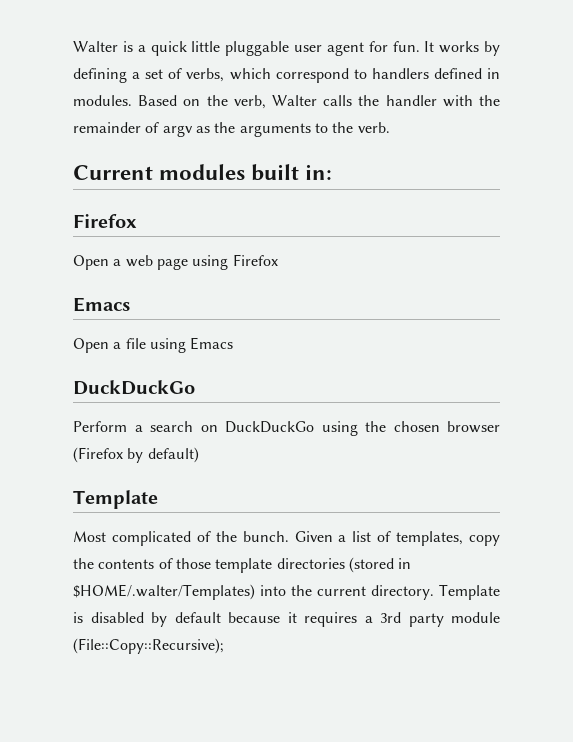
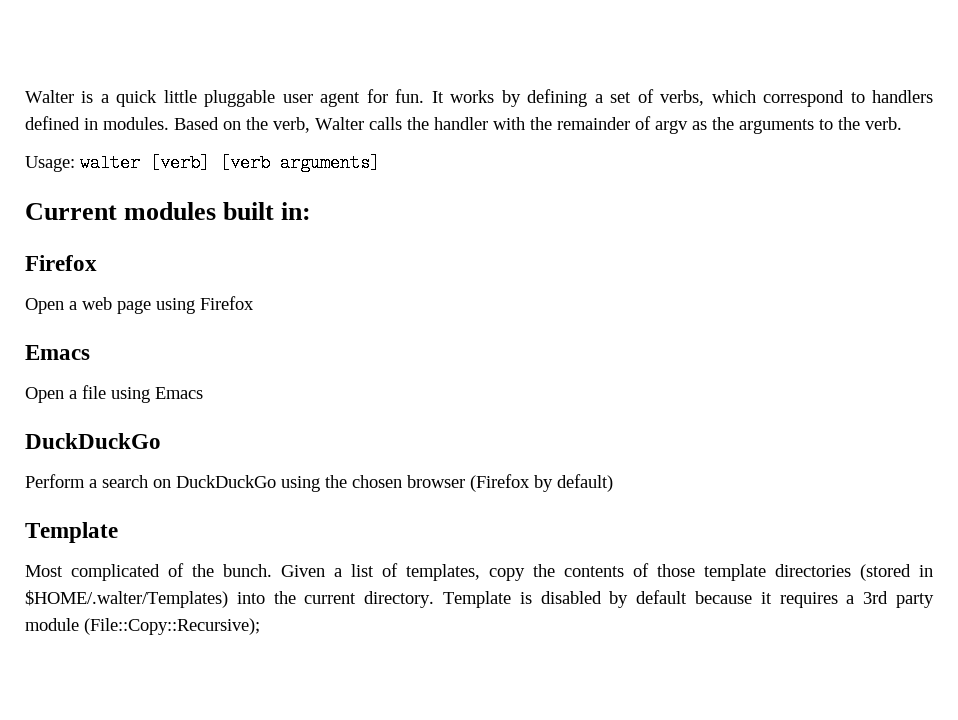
+ Usage: walter [verb] [verb arguments]

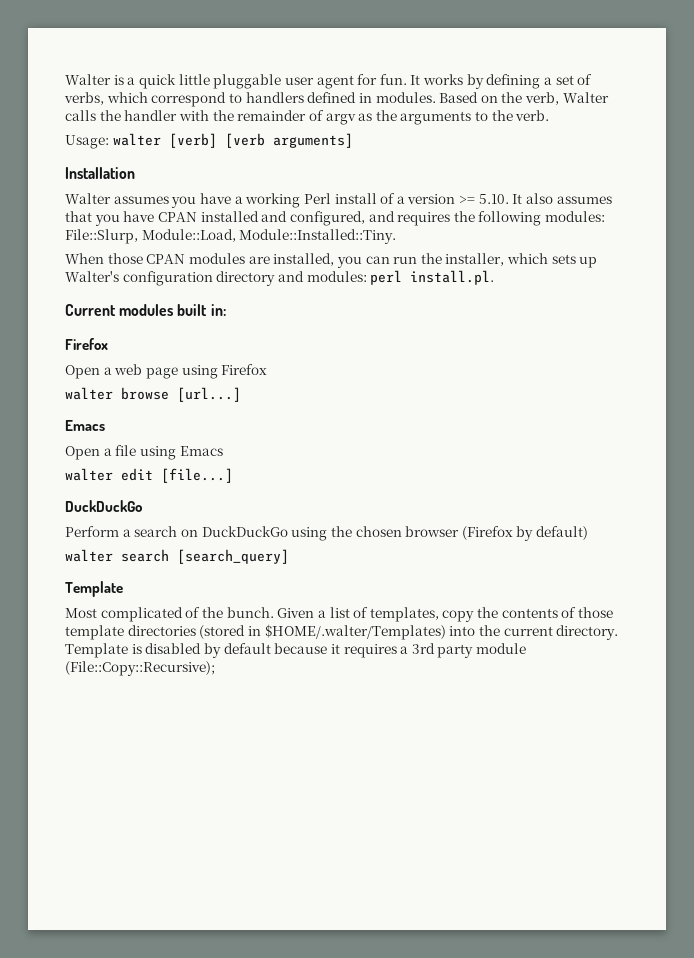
+ Installation
+ Walter assumes you have a working Perl install of a version >= 5.10. It also assumes that you have CPAN installed and configured, and requires the following modules: File::Slurp, Module::Load, Module::Installed::Tiny.
+ When those CPAN modules are installed, you can run the installer, which sets up Walter's configuration directory and modules: perl install.pl.
+ walter browse [url...]
+ walter edit [file...]
+ walter search [search_query]

